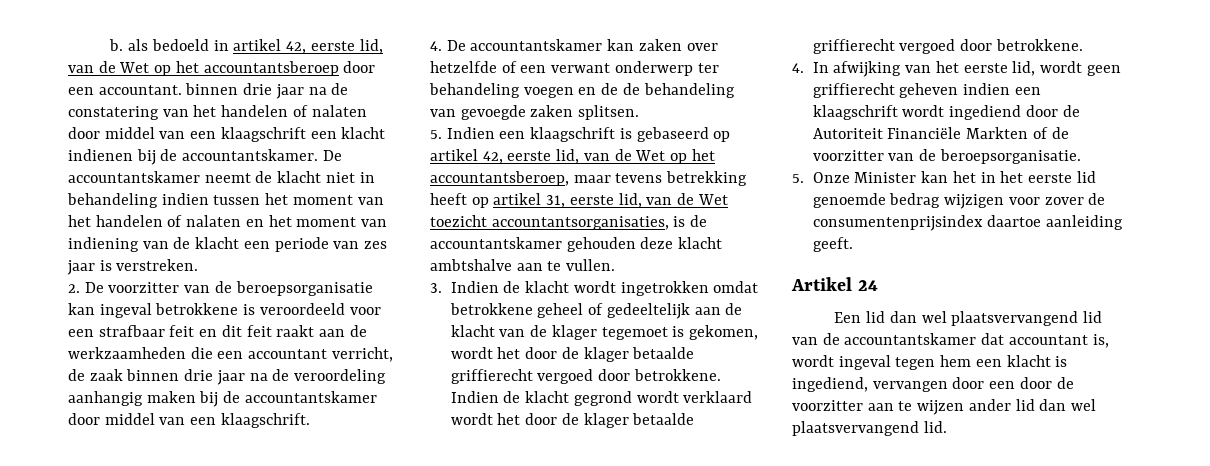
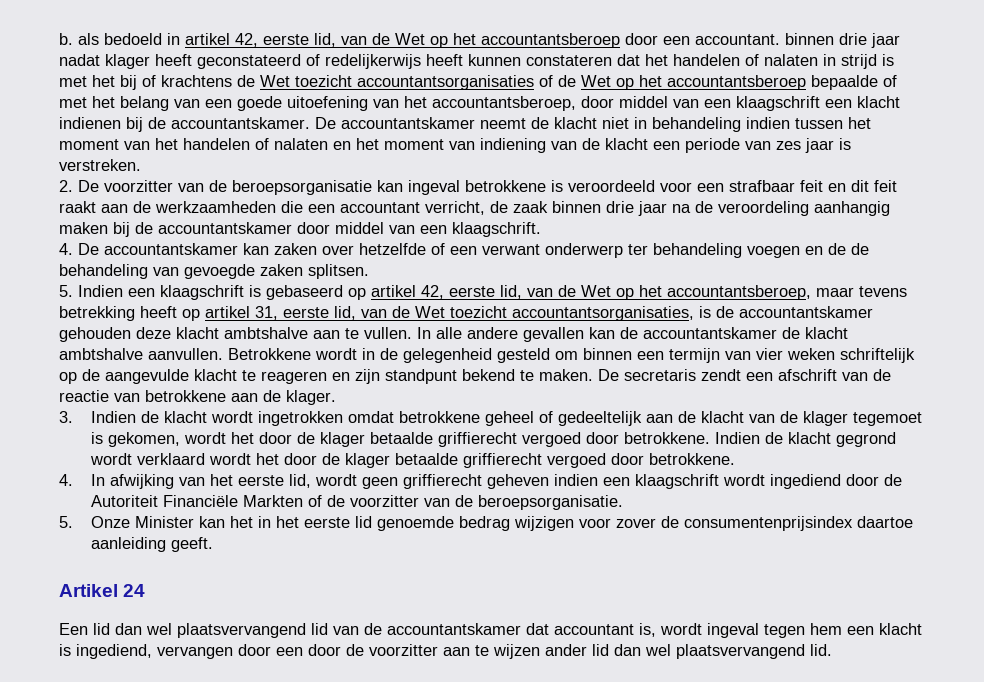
- b. als bedoeld in artikel 42, eerste lid, van de Wet op het accountantsberoep door een accountant. binnen drie jaar na de constatering van het handelen of nalaten door middel van een klaagschrift een klacht indienen bij de accountantskamer.
+ b. als bedoeld in artikel 42, eerste lid, van de Wet op het accountantsberoep door een accountant. binnen drie jaar nadat klager heeft geconstateerd of redelijkerwijs heeft kunnen constateren dat het handelen of nalaten in strijd is met het bij of krachtens de Wet toezicht accountantsorganisaties of de Wet op het accountantsberoep bepaalde of met het belang van een goede uitoefening van het accountantsberoep, door middel van een klaagschrift een klacht indienen bij de accountantskamer.
+ In alle andere gevallen kan de accountantskamer de klacht ambtshalve aanvullen. Betrokkene wordt in de gelegenheid gesteld om binnen een termijn van vier weken schriftelijk op de aangevulde klacht te reageren en zijn standpunt bekend te maken. De secretaris zendt een afschrift van de reactie van betrokkene aan de klager.

